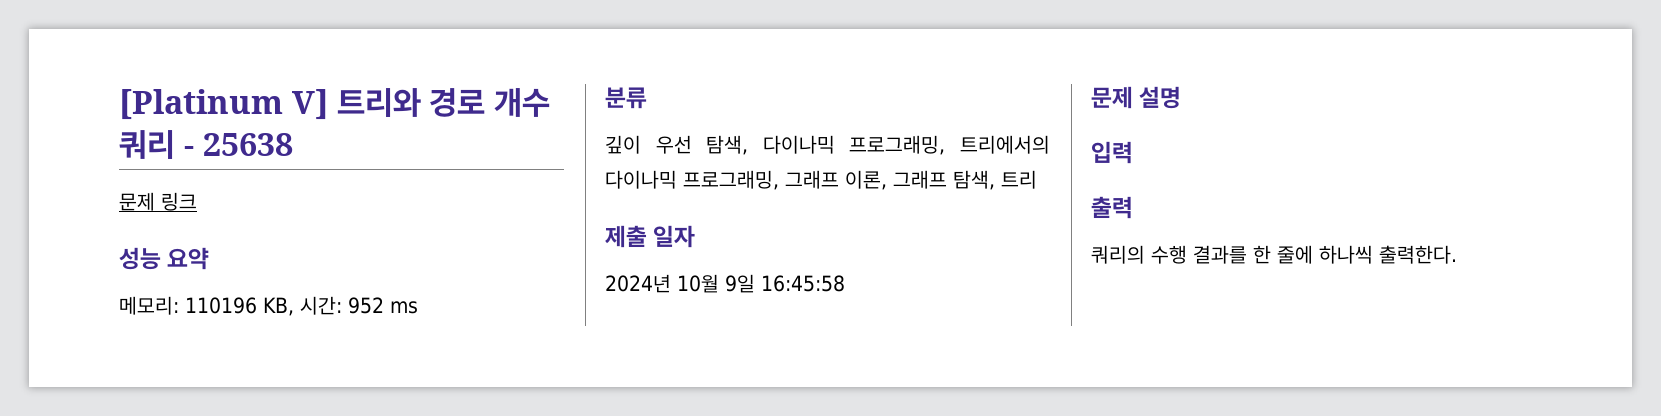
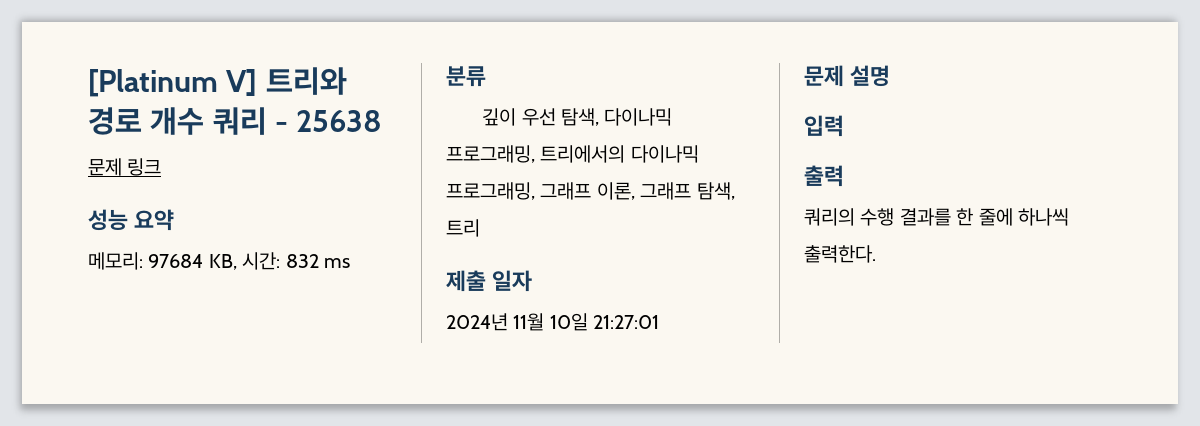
- 메모리: 110196 KB, 시간: 952 ms
+ 메모리: 97684 KB, 시간: 832 ms
- 2024년 10월 9일 16:45:58
+ 2024년 11월 10일 21:27:01

